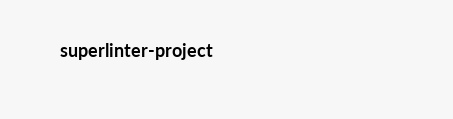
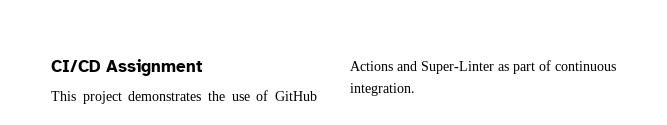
- superlinter-project
+ CI/CD Assignment
+ This project demonstrates the use of GitHub Actions and Super-Linter as part of continuous integration.

